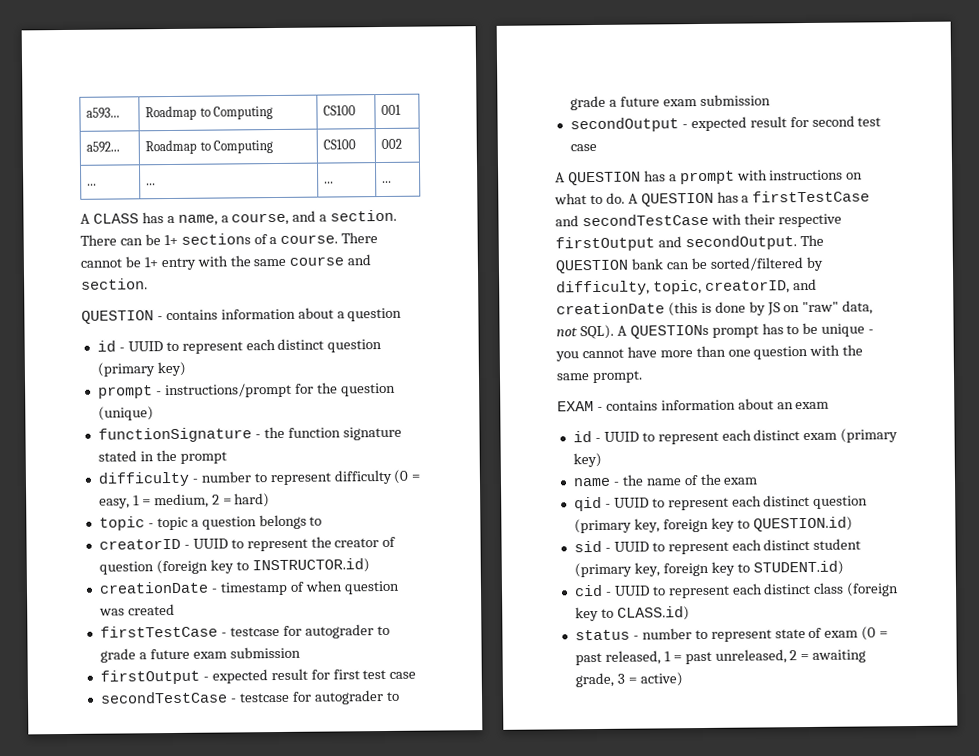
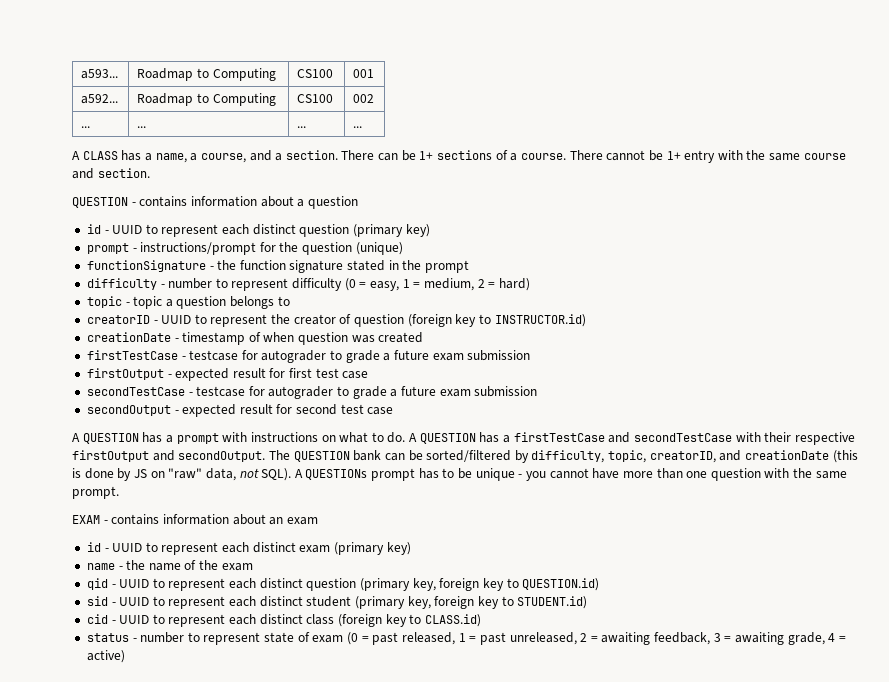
- status - number to represent state of exam (0 = past released, 1 = past unreleased, 2 = awaiting grade, 3 = active)
+ status - number to represent state of exam (0 = past released, 1 = past unreleased, 2 = awaiting feedback, 3 = awaiting grade, 4 = active)

